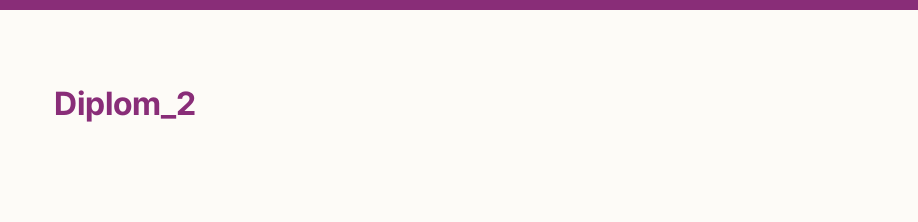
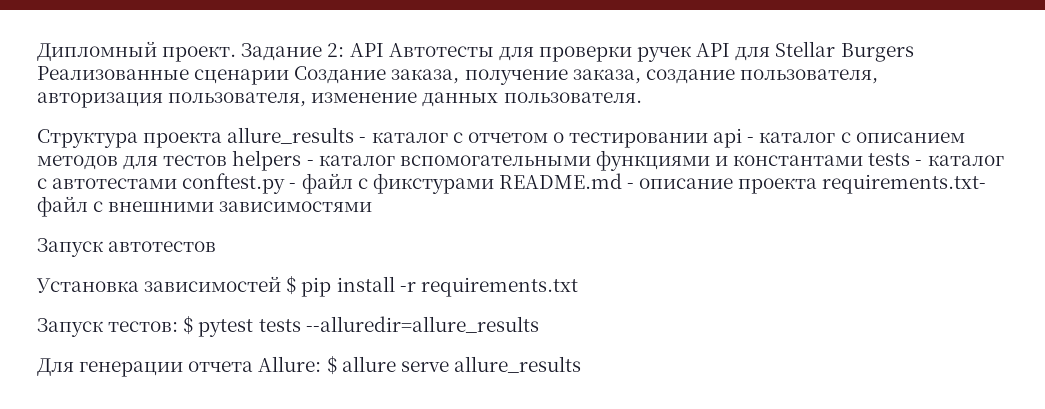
- Diplom_2
+ Дипломный проект. Задание 2: API Автотесты для проверки ручек API для Stellar Burgers Реализованные сценарии Создание заказа, получение заказа, создание пользователя, авторизация пользователя, изменение данных пользователя.
+ Структура проекта allure_results - каталог с отчетом о тестировании api - каталог с описанием методов для тестов helpers - каталог вспомогательными функциями и константами tests - каталог с автотестами conftest.py - файл с фикстурами README.md - описание проекта requirements.txt- файл с внешними зависимостями
+ Запуск автотестов
+ Установка зависимостей $ pip install -r requirements.txt
+ Запуск тестов: $ pytest tests --alluredir=allure_results
+ Для генерации отчета Allure: $ allure serve allure_results

